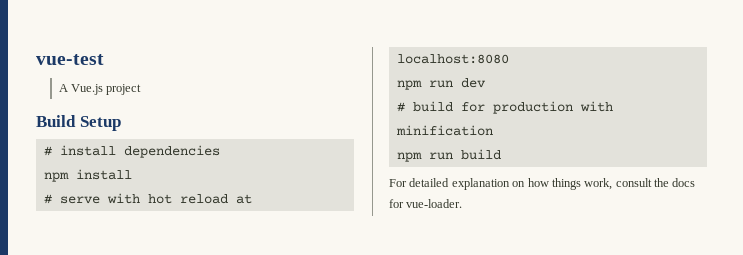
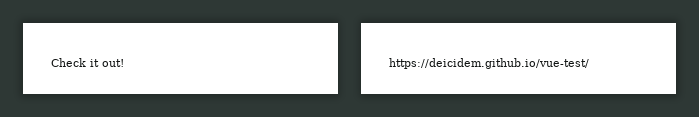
- vue-test
- A Vue.js project
- Build Setup
- # install dependencies
- npm install
- # serve with hot reload at localhost:8080
- npm run dev
- # build for production with minification
- npm run build
- For detailed explanation on how things work, consult the docs for vue-loader.
+ Check it out! https://deicidem.github.io/vue-test/

